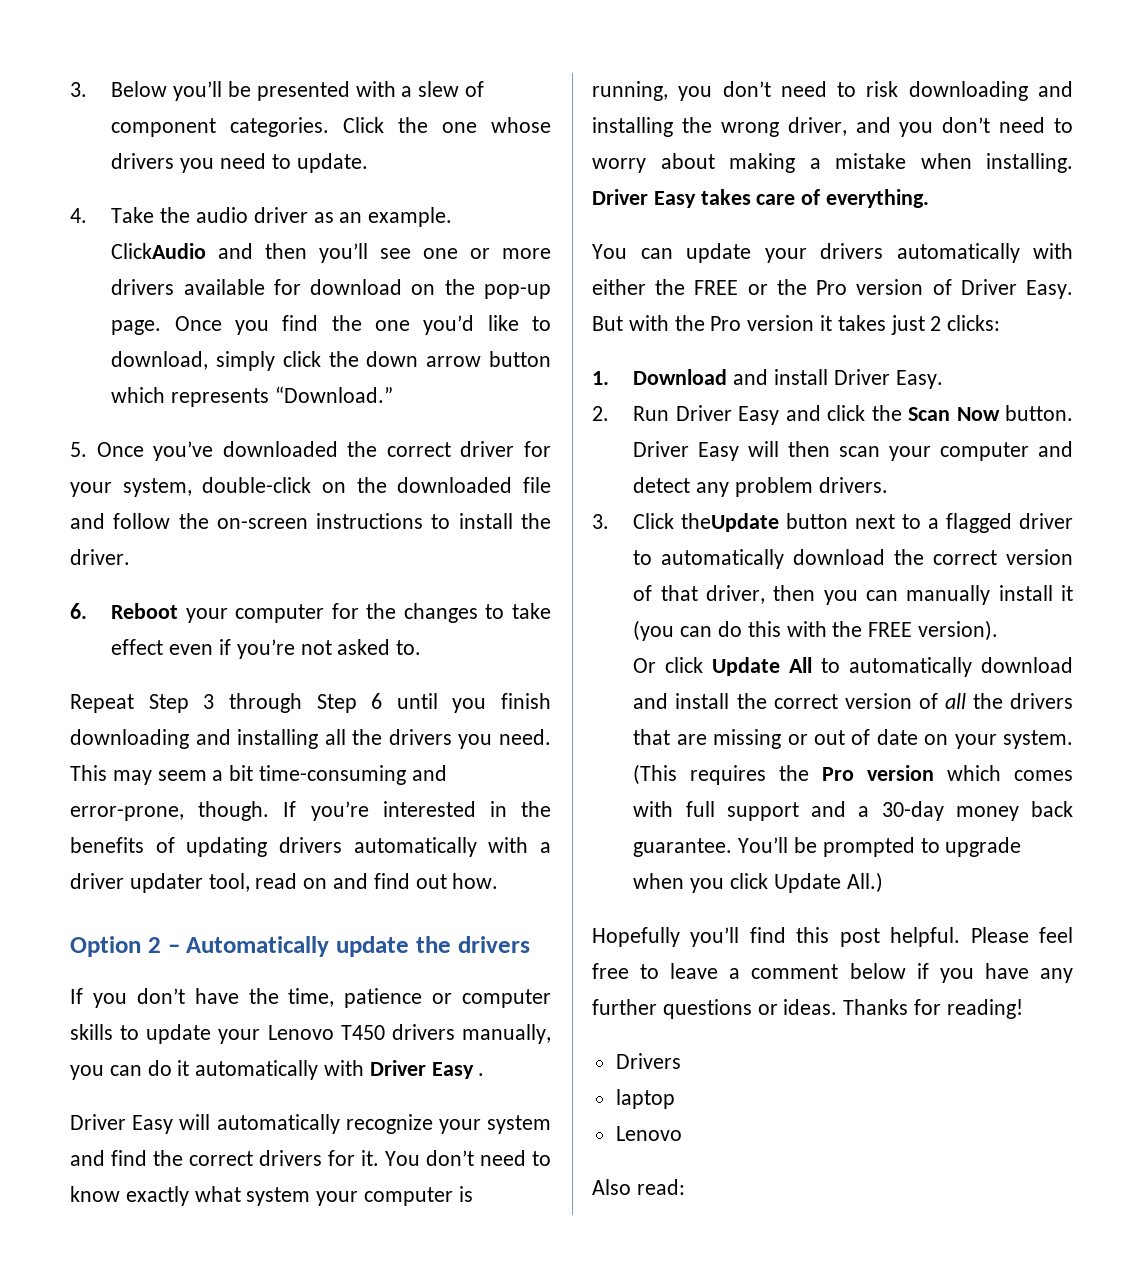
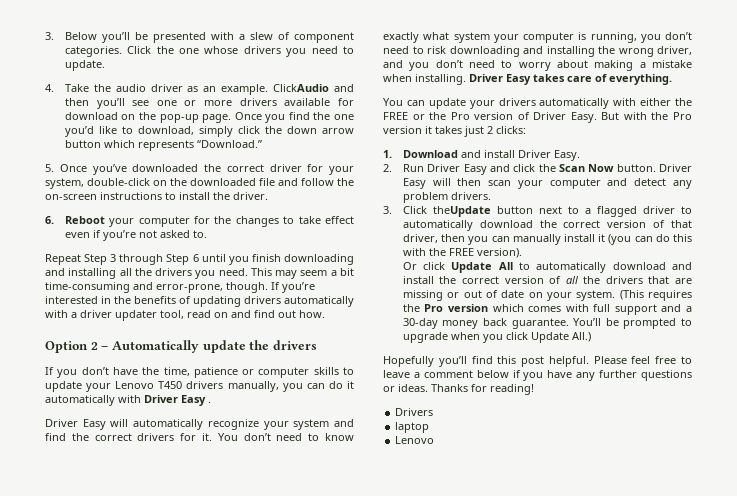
- Also read:

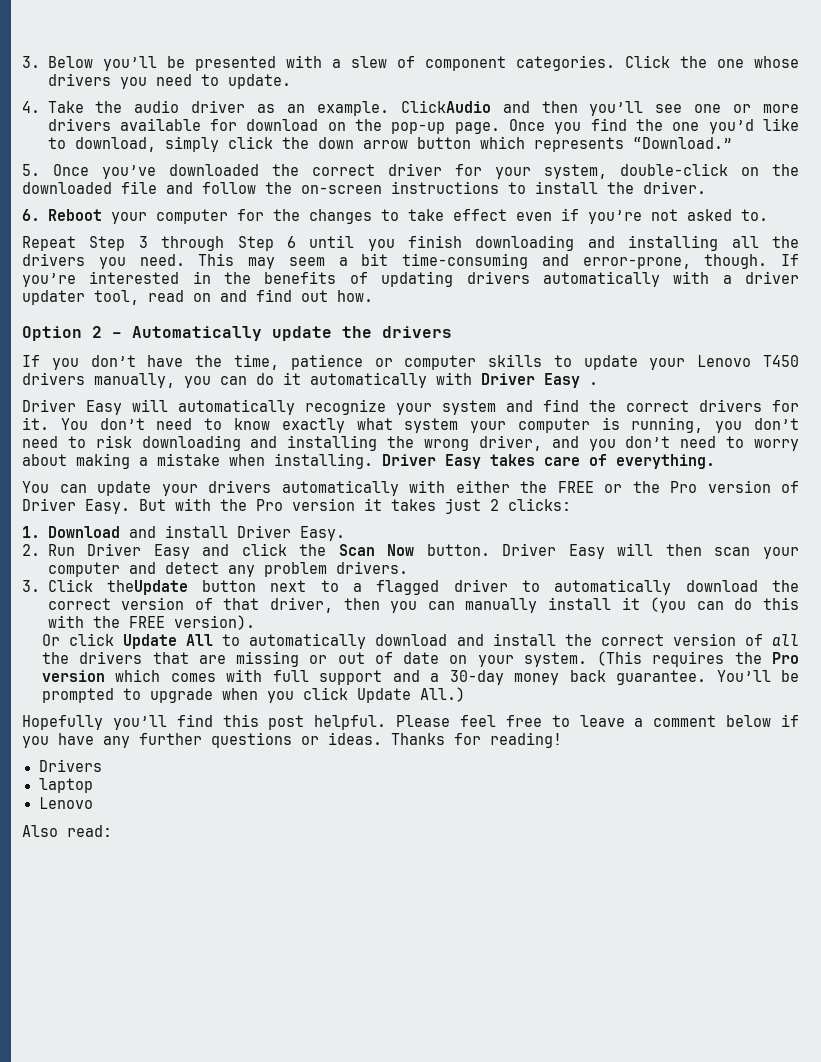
+ Also read:

